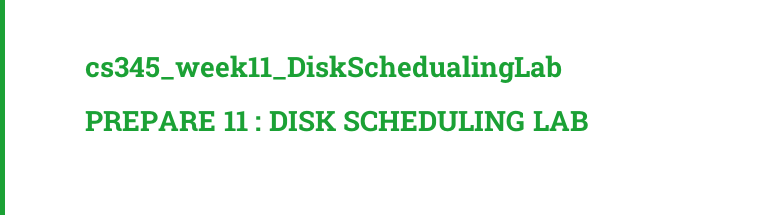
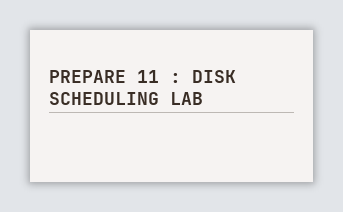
- cs345_week11_DiskSchedualingLab

